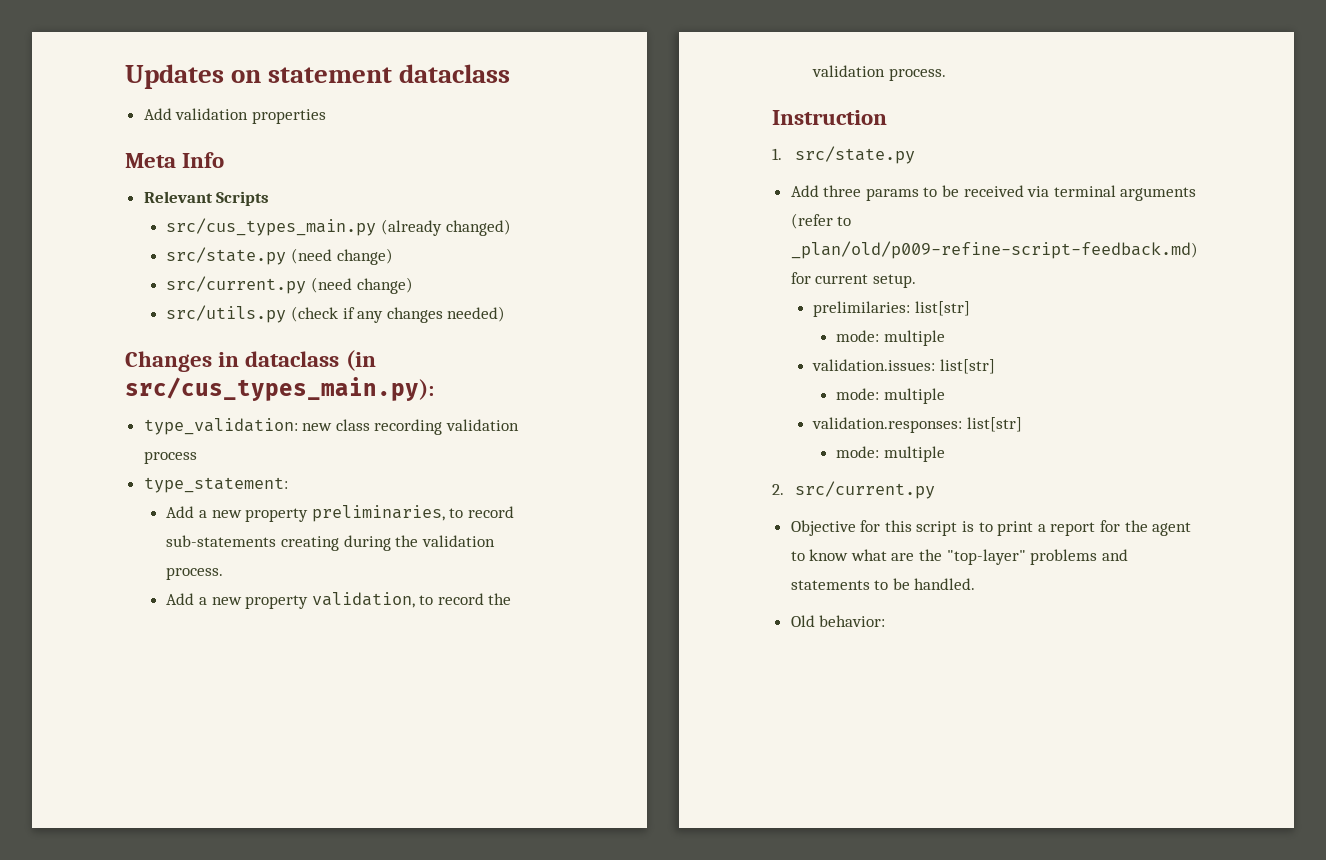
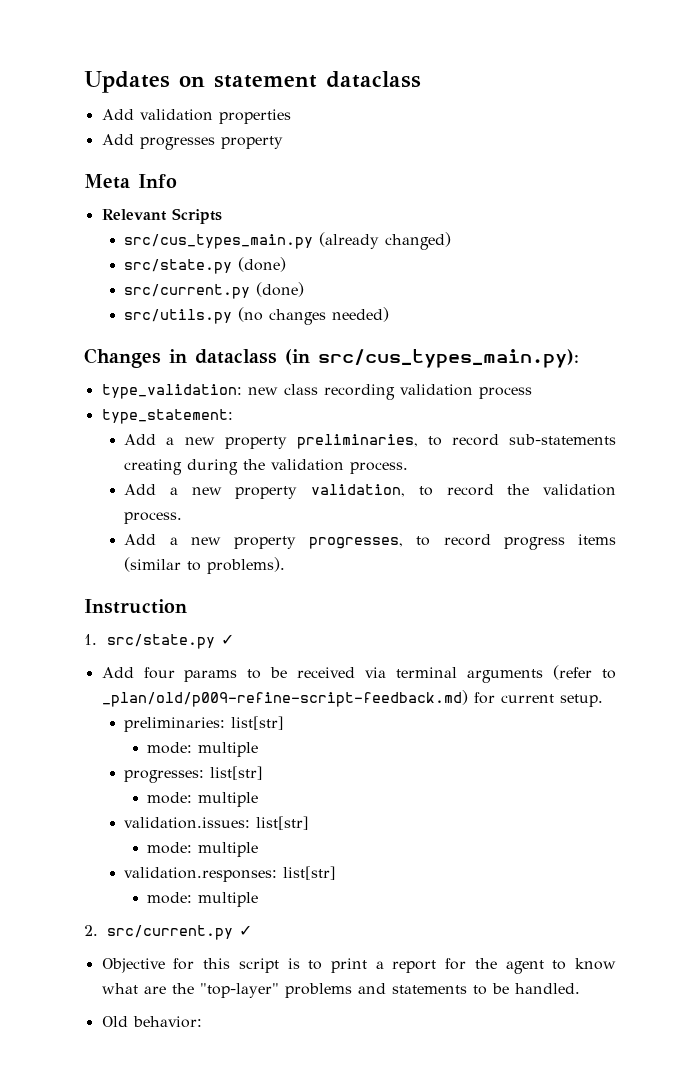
+ Add progresses property
- src/state.py (need change)
- src/current.py (need change)
+ src/state.py (done)
+ src/current.py (done)
- src/utils.py (check if any changes needed)
+ src/utils.py (no changes needed)
+ Add a new property progresses, to record progress items (similar to problems).
- 1. src/state.py
- Add three params to be received via terminal arguments (refer to _plan/old/p009-refine-script-feedback.md) for current setup.
+ 1. src/state.py ✓
+ Add four params to be received via terminal arguments (refer to _plan/old/p009-refine-script-feedback.md) for current setup.
- prelimilaries: list[str]
+ preliminaries: list[str]
+ mode: multiple
+ progresses: list[str]
- 2. src/current.py
+ 2. src/current.py ✓

